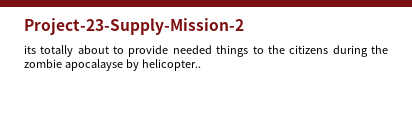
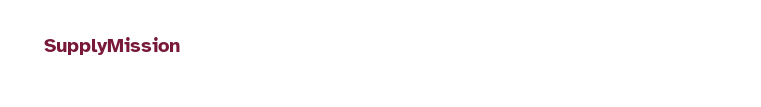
- Project-23-Supply-Mission-2
- its totally about to provide needed things to the citizens during the zombie apocalayse by helicopter..
+ SupplyMission

